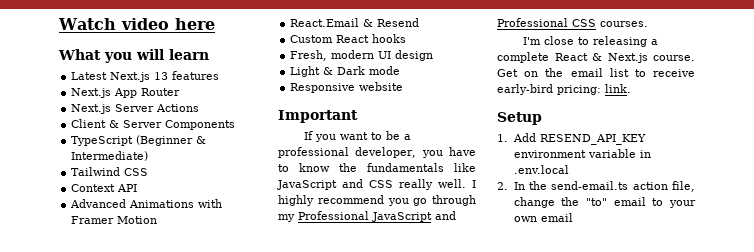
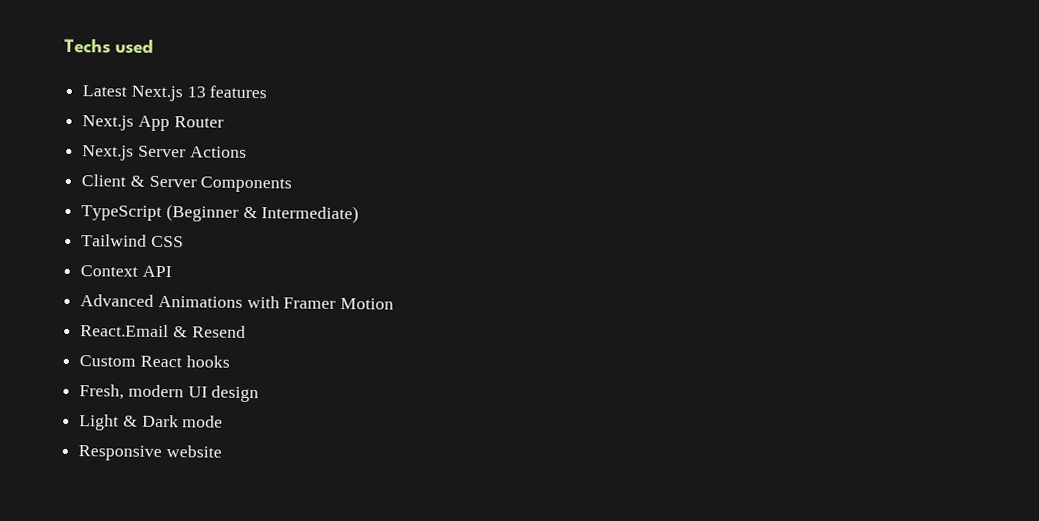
- Watch video here
- What you will learn
+ Techs used
- Important
- If you want to be a professional developer, you have to know the fundamentals like JavaScript and CSS really well. I highly recommend you go through my Professional JavaScript and Professional CSS courses.
- I'm close to releasing a complete React & Next.js course. Get on the email list to receive early-bird pricing: link.
- Setup
- 1. Add RESEND_API_KEY environment variable in .env.local
- 2. In the send-email.ts action file, change the "to" email to your own email

